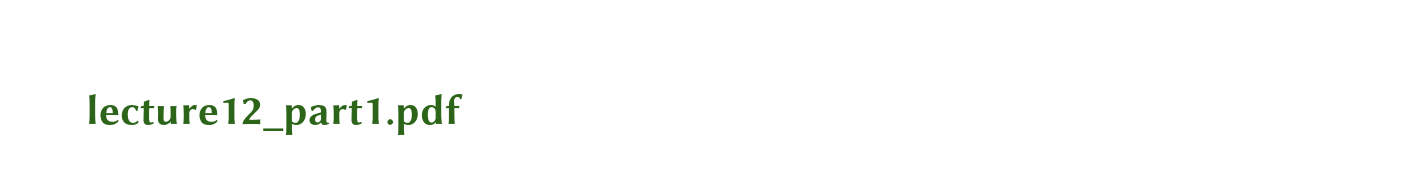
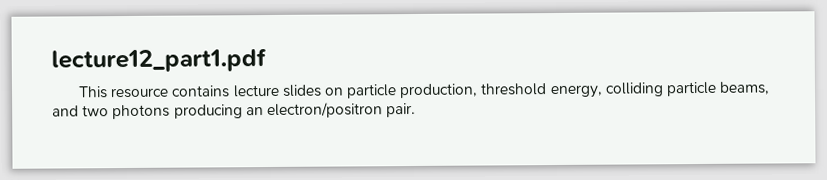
+ This resource contains lecture slides on particle production, threshold energy, colliding particle beams, and two photons producing an electron/positron pair.

